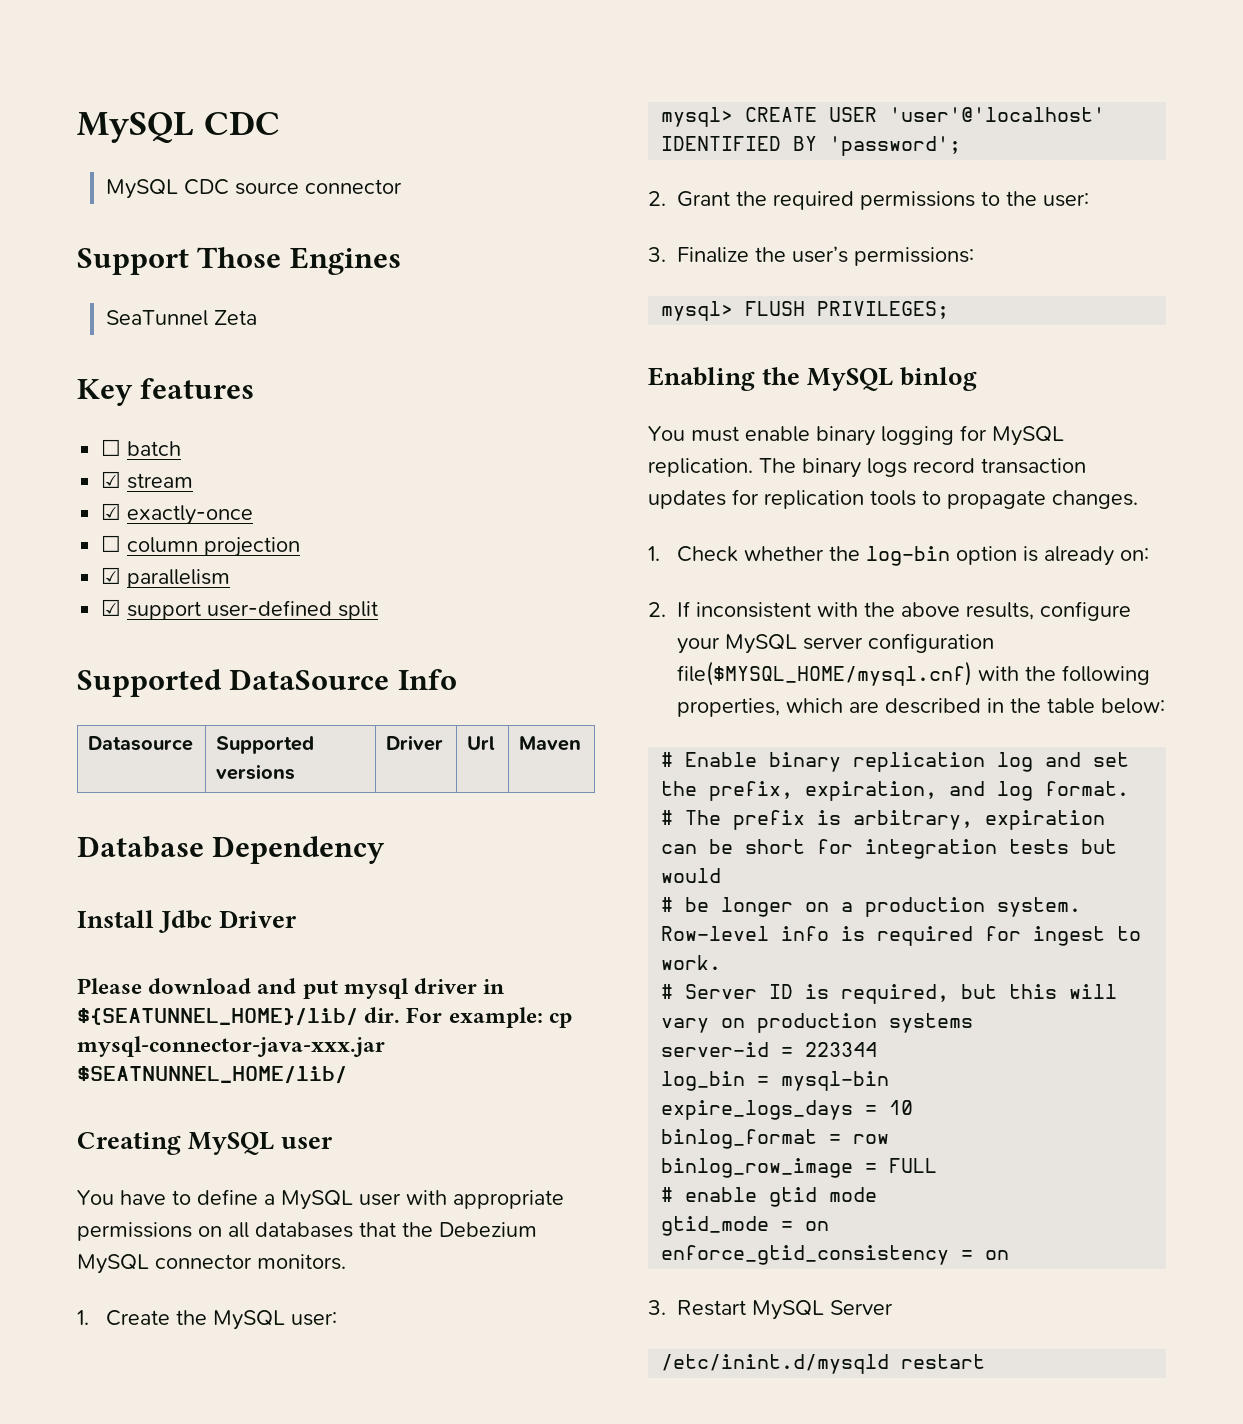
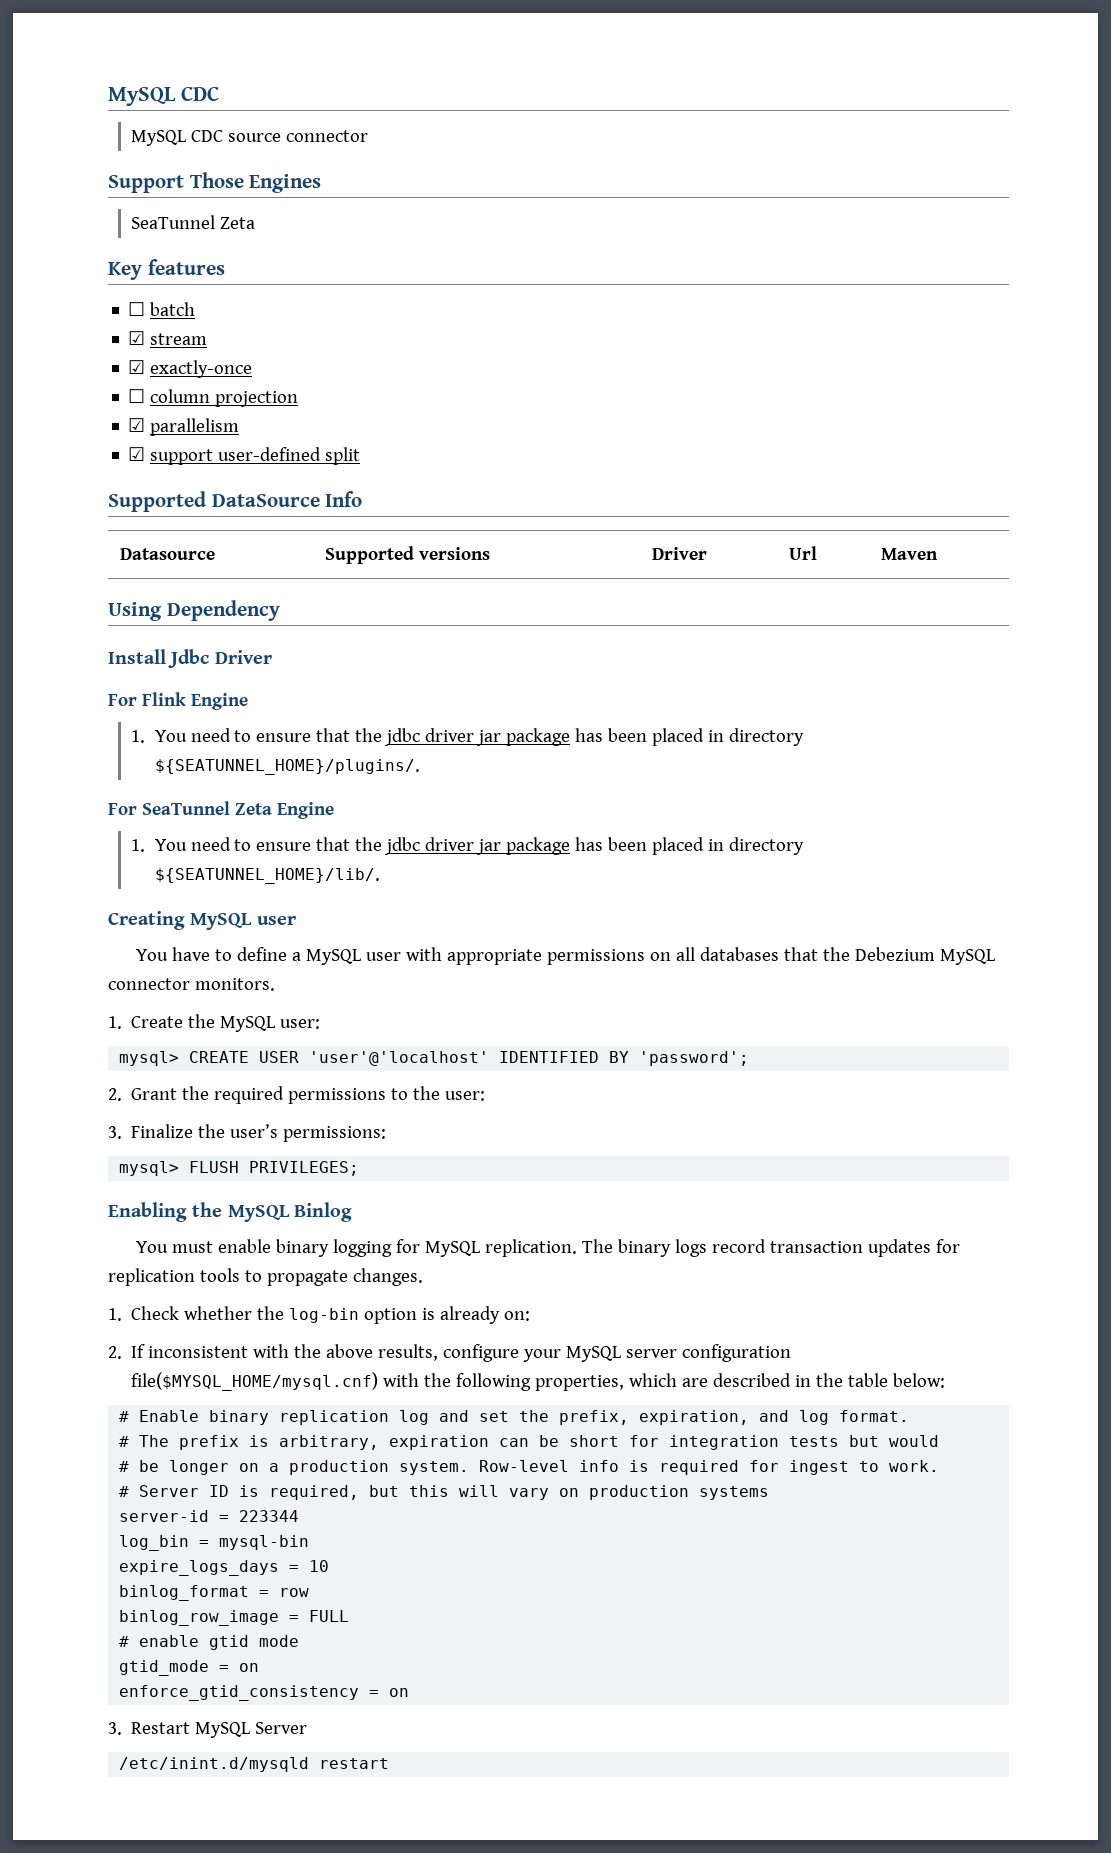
- Database Dependency
+ Using Dependency
- Please download and put mysql driver in ${SEATUNNEL_HOME}/lib/ dir. For example: cp mysql-connector-java-xxx.jar $SEATNUNNEL_HOME/lib/
+ For Flink Engine
+ 1. You need to ensure that the jdbc driver jar package has been placed in directory ${SEATUNNEL_HOME}/plugins/.
+ For SeaTunnel Zeta Engine
+ 1. You need to ensure that the jdbc driver jar package has been placed in directory ${SEATUNNEL_HOME}/lib/.
- Enabling the MySQL binlog
+ Enabling the MySQL Binlog

